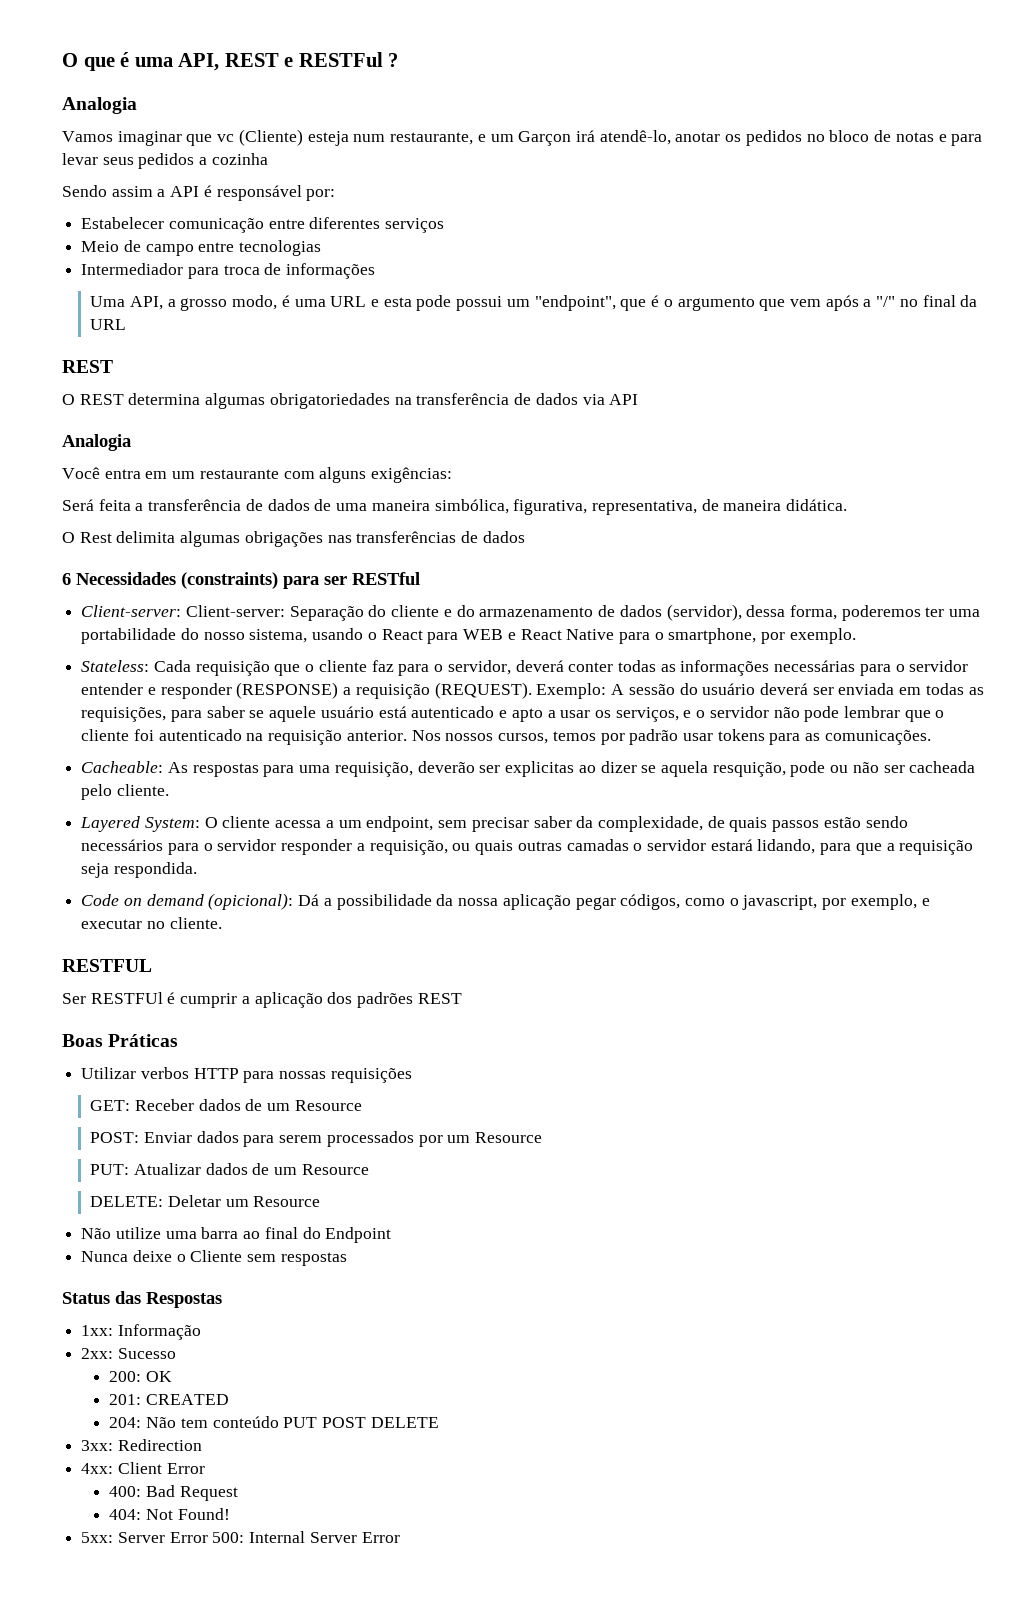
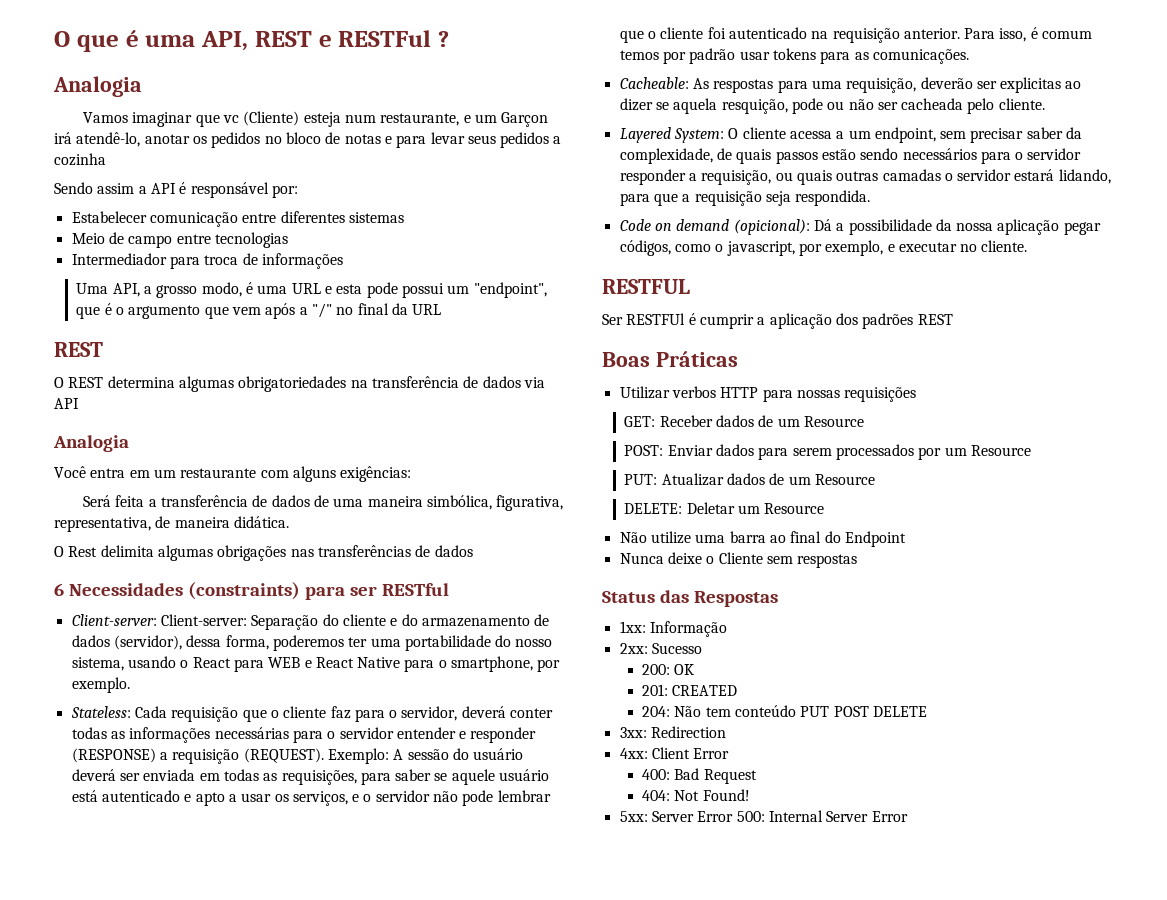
- Estabelecer comunicação entre diferentes serviços
+ Estabelecer comunicação entre diferentes sistemas
- Nos nossos cursos, temos por padrão usar tokens para as comunicações.
+ Para isso, é comum temos por padrão usar tokens para as comunicações.

